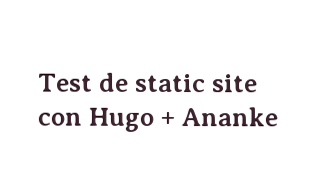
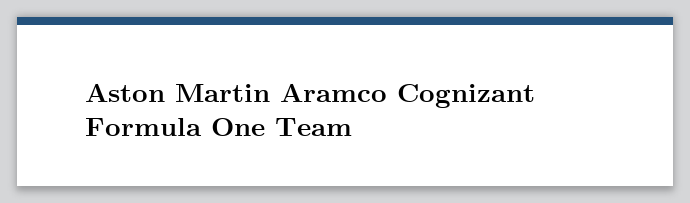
- Test de static site con Hugo + Ananke
+ Aston Martin Aramco Cognizant Formula One Team

